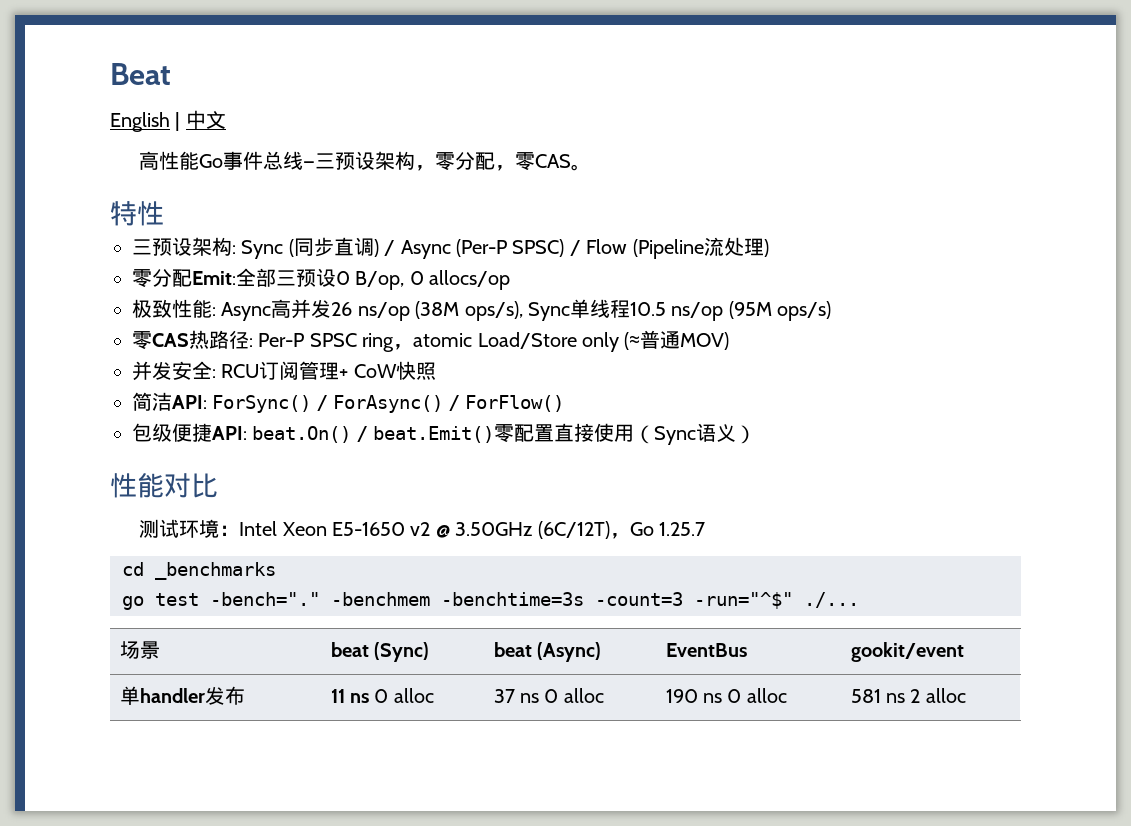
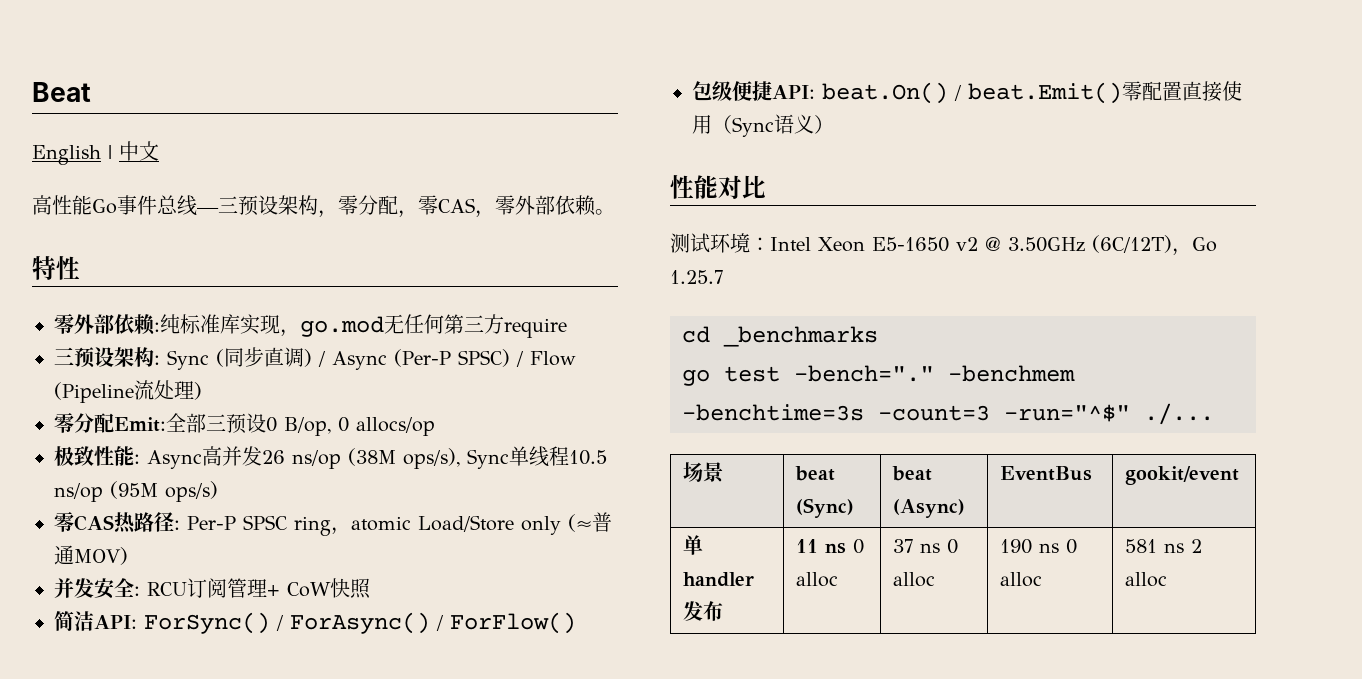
- 高性能Go事件总线—三预设架构，零分配，零CAS。
+ 高性能Go事件总线—三预设架构，零分配，零CAS，零外部依赖。
+ 零外部依赖:纯标准库实现，go.mod无任何第三方require

